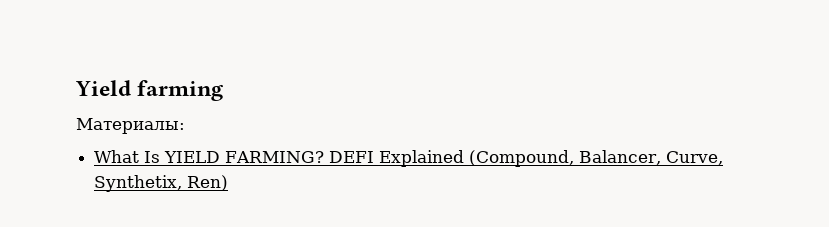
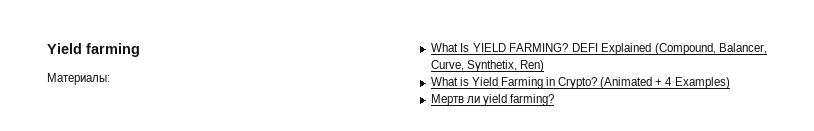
+ What is Yield Farming in Crypto? (Animated + 4 Examples)
+ Мертв ли yield farming?

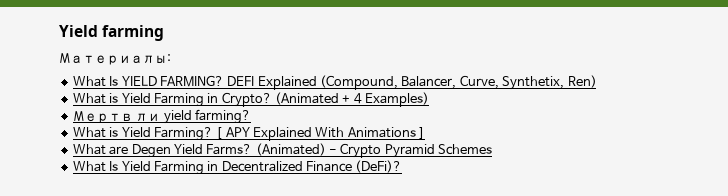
+ What is Yield Farming? [ APY Explained With Animations ]
+ What are Degen Yield Farms? (Animated) - Crypto Pyramid Schemes
+ What Is Yield Farming in Decentralized Finance (DeFi)?

